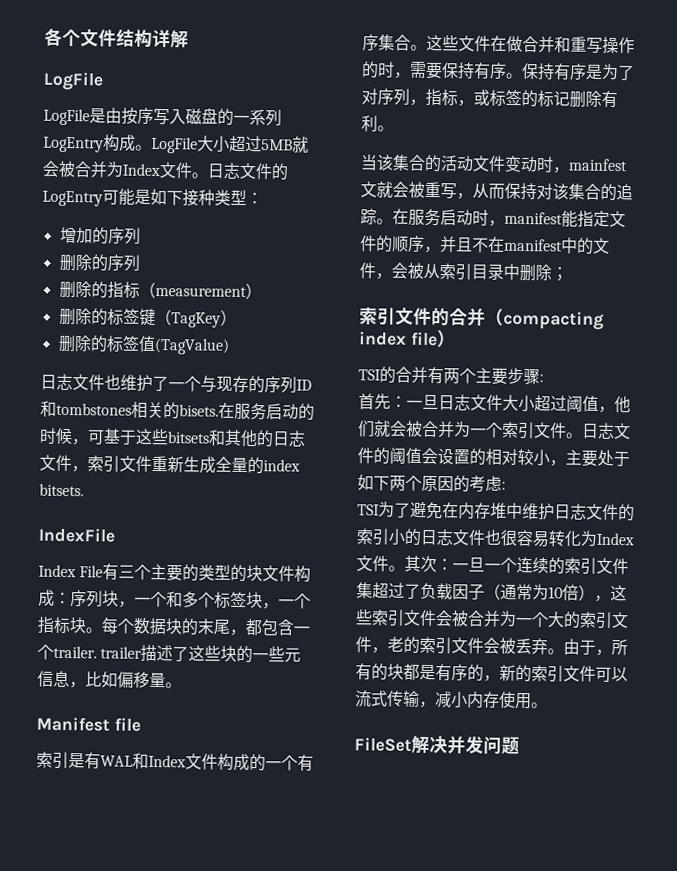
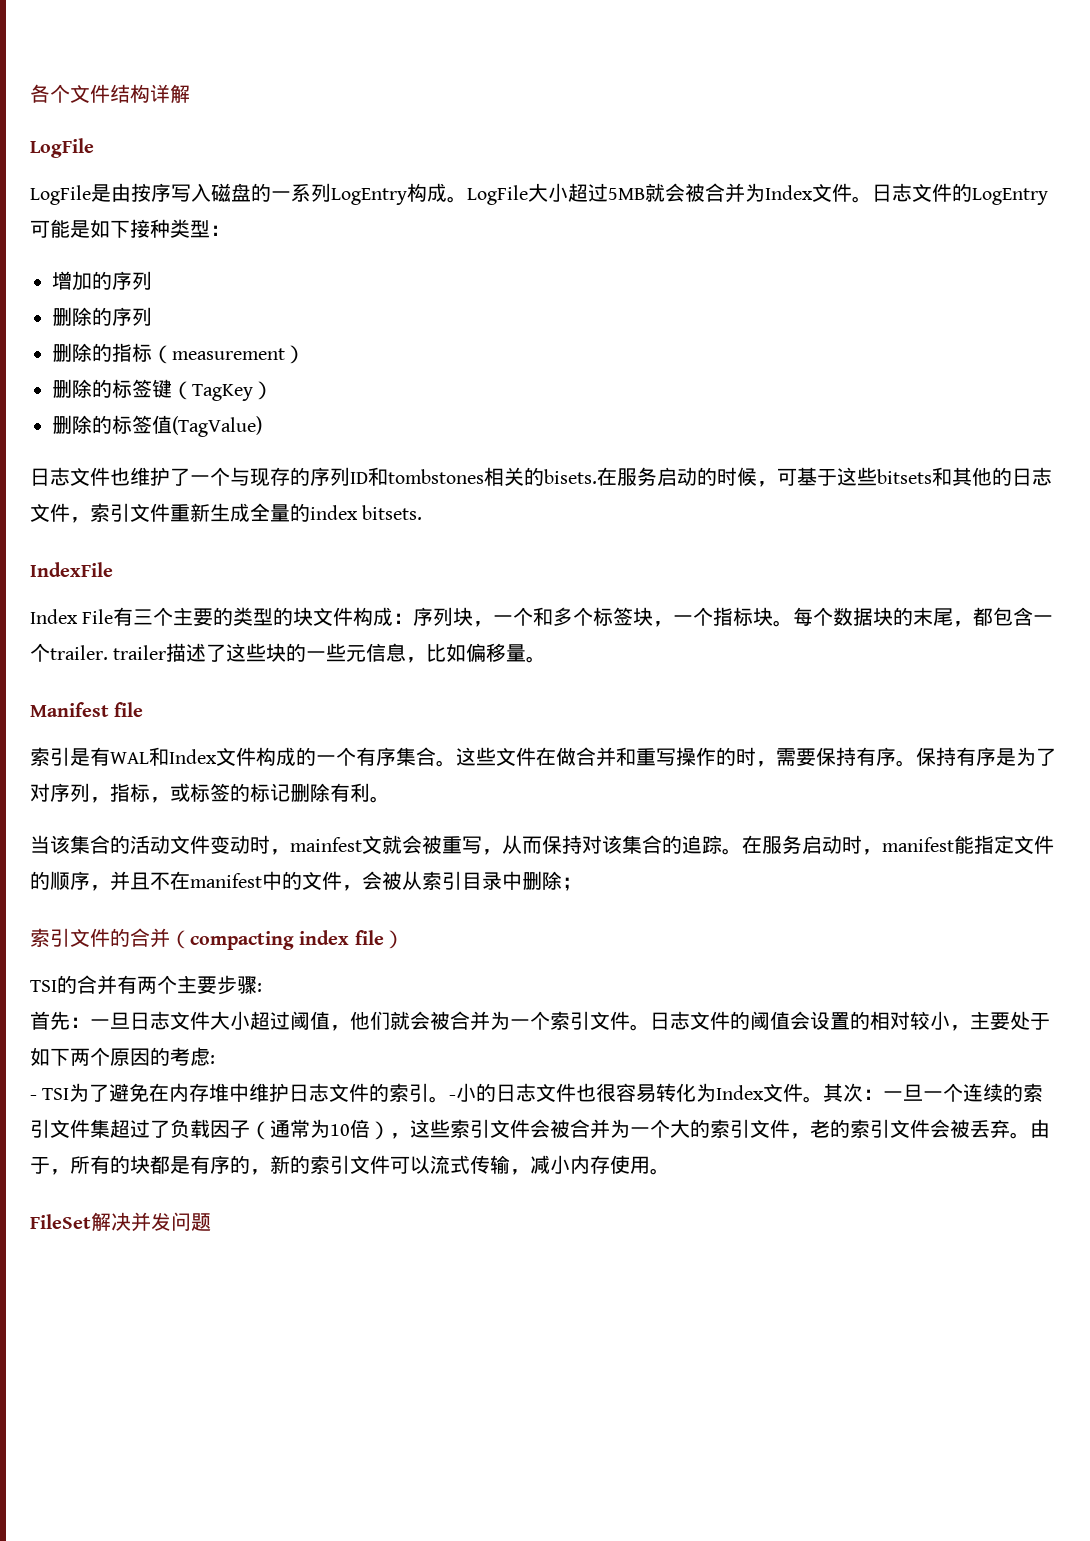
- TSI为了避免在内存堆中维护日志文件的索引小的日志文件也很容易转化为Index文件。
+ - TSI为了避免在内存堆中维护日志文件的索引。-小的日志文件也很容易转化为Index文件。

